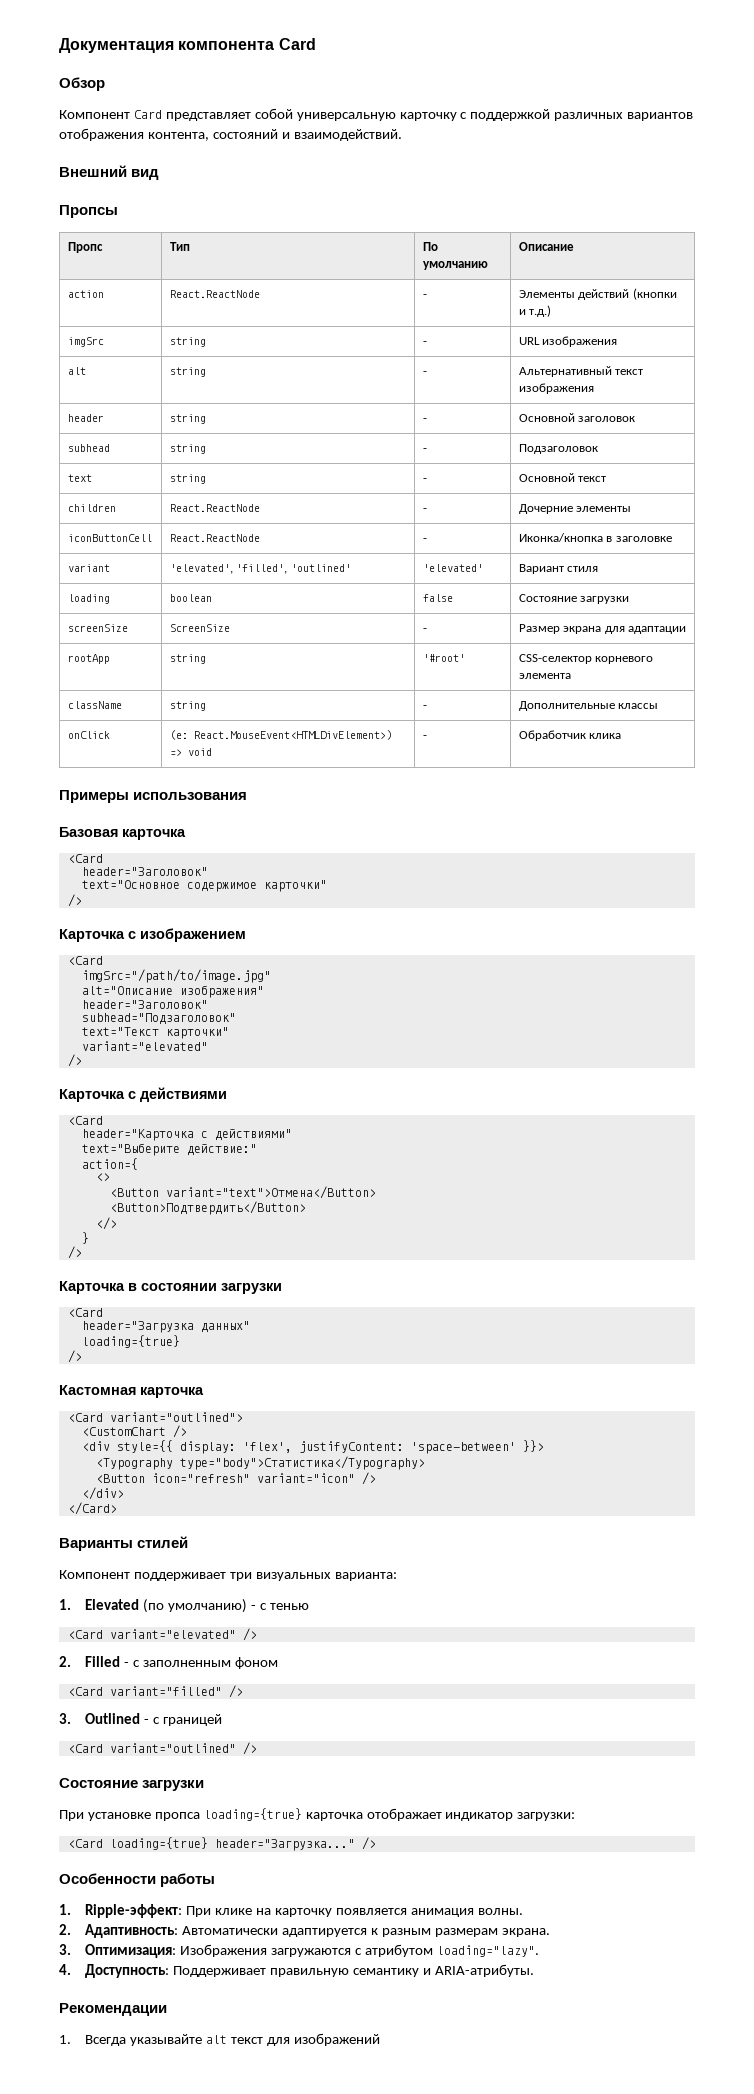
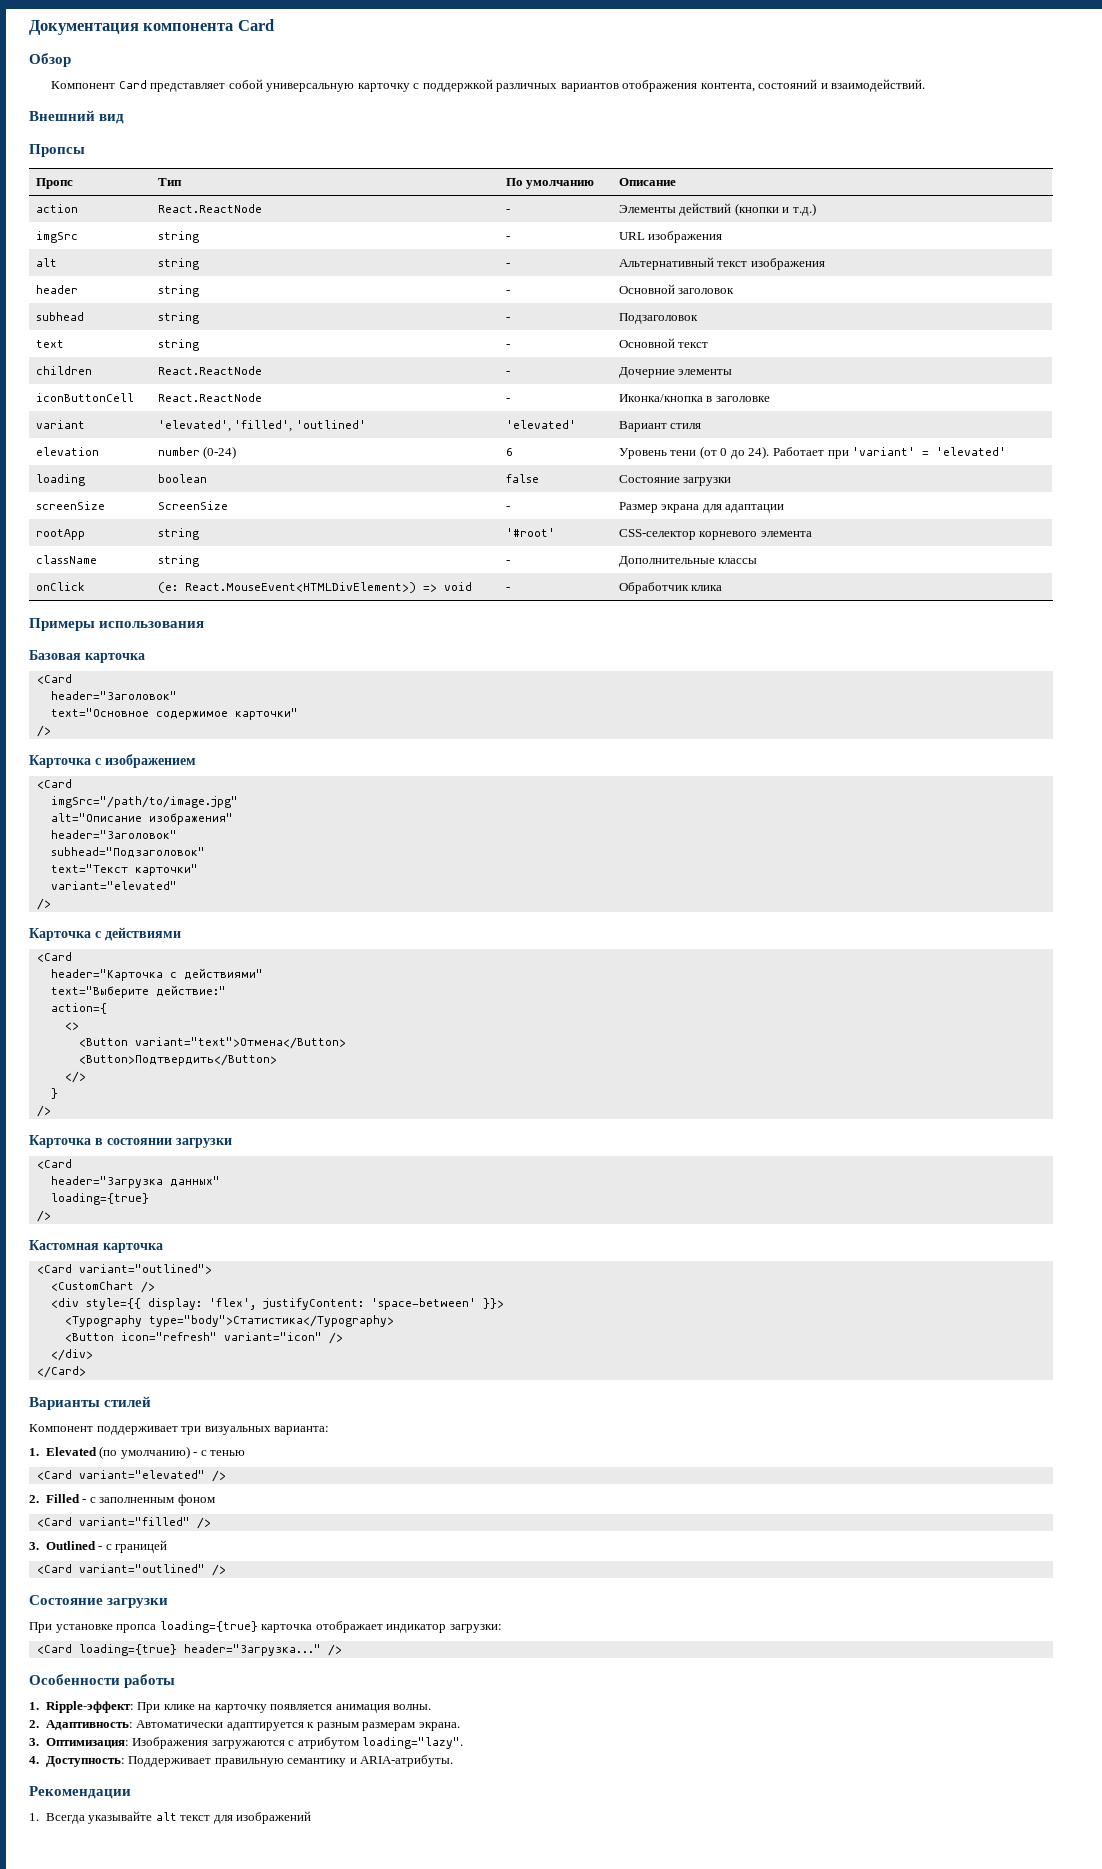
+ elevation | number (0-24) | 6 | Уровень тени (от 0 до 24). Работает при 'variant' = 'elevated'

